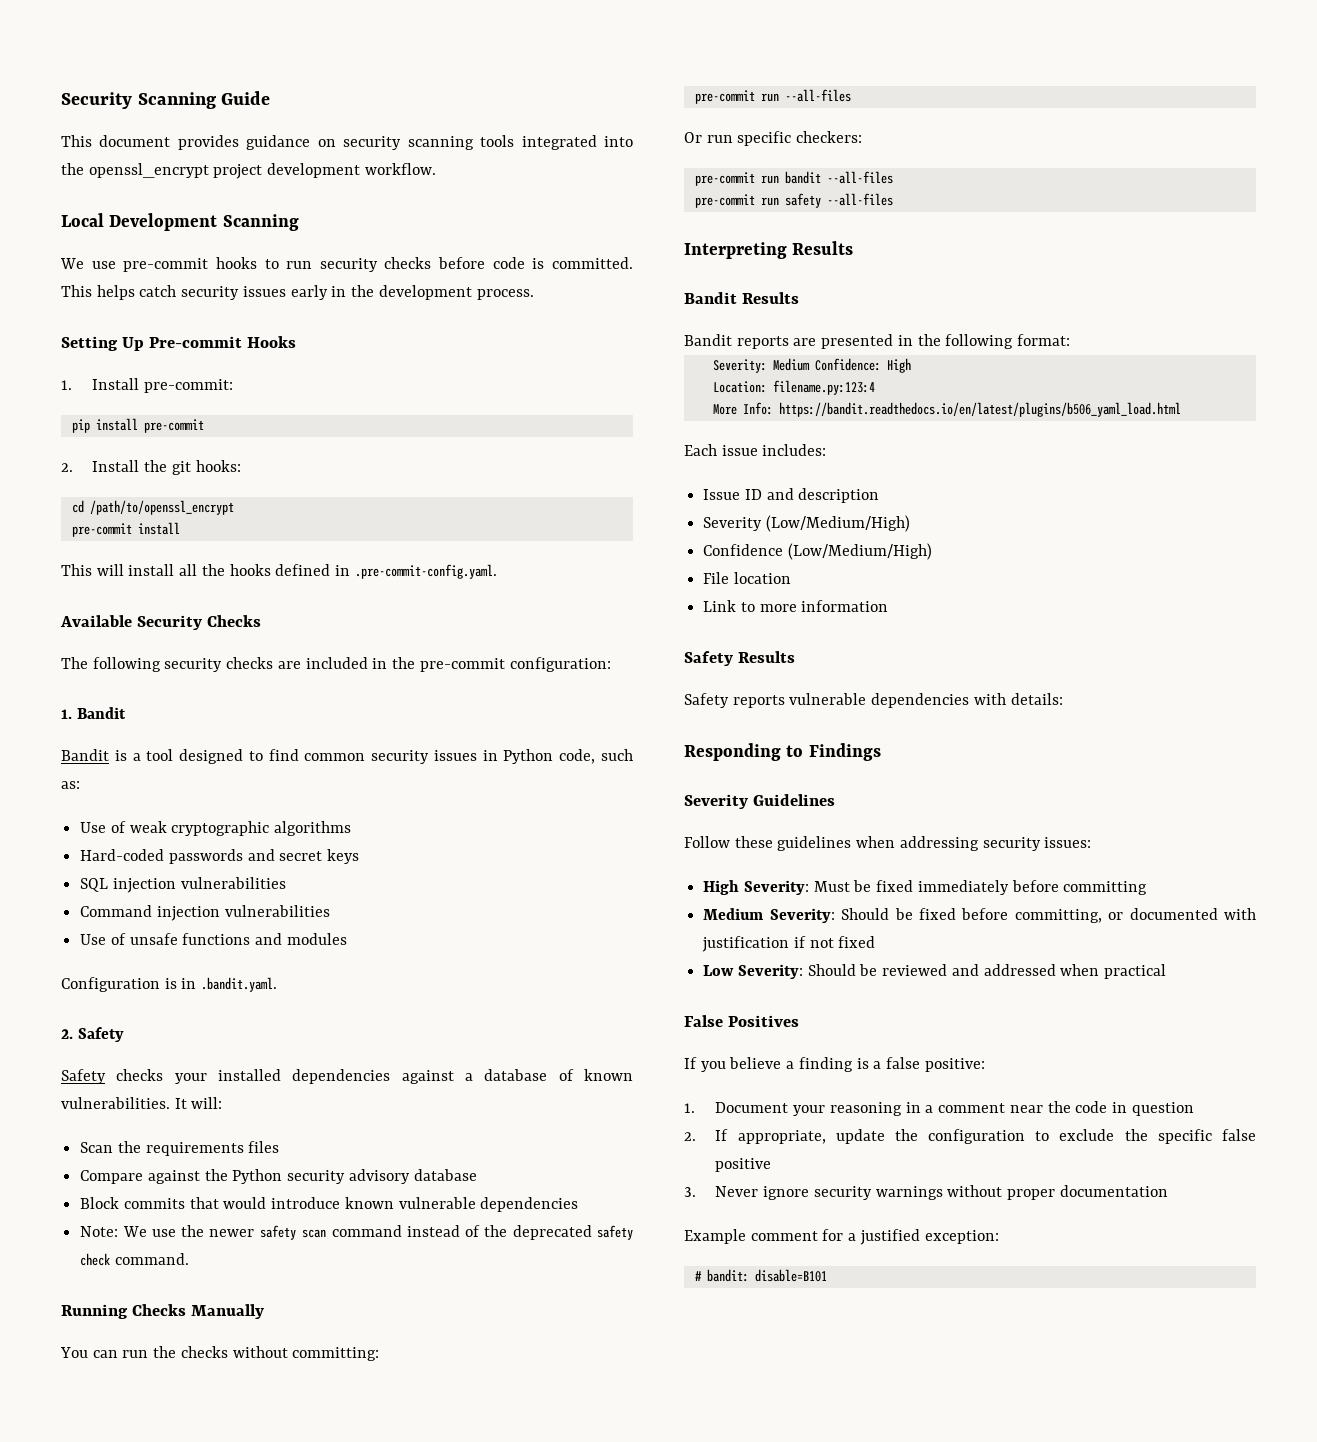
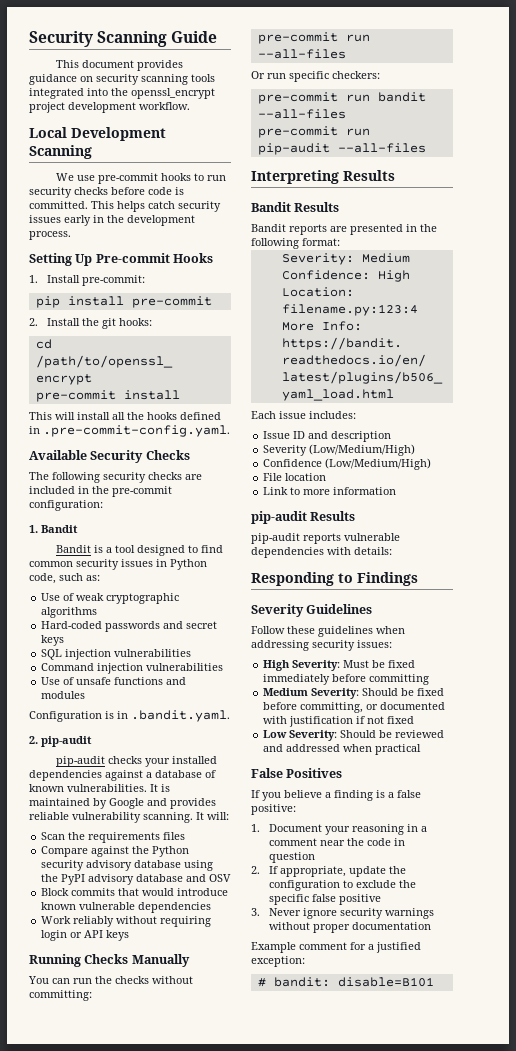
- 2. Safety
- Safety checks your installed dependencies against a database of known vulnerabilities.
+ 2. pip-audit
+ pip-audit checks your installed dependencies against a database of known vulnerabilities.
- It will:
+ It is maintained by Google and provides reliable vulnerability scanning. It will:
- Compare against the Python security advisory database
+ Compare against the Python security advisory database using the PyPI advisory database and OSV
- Note: We use the newer safety scan command instead of the deprecated safety check command.
+ Work reliably without requiring login or API keys
- pre-commit run safety --all-files
+ pre-commit run pip-audit --all-files
- Safety Results
- Safety reports vulnerable dependencies with details:
+ pip-audit Results
+ pip-audit reports vulnerable dependencies with details:

